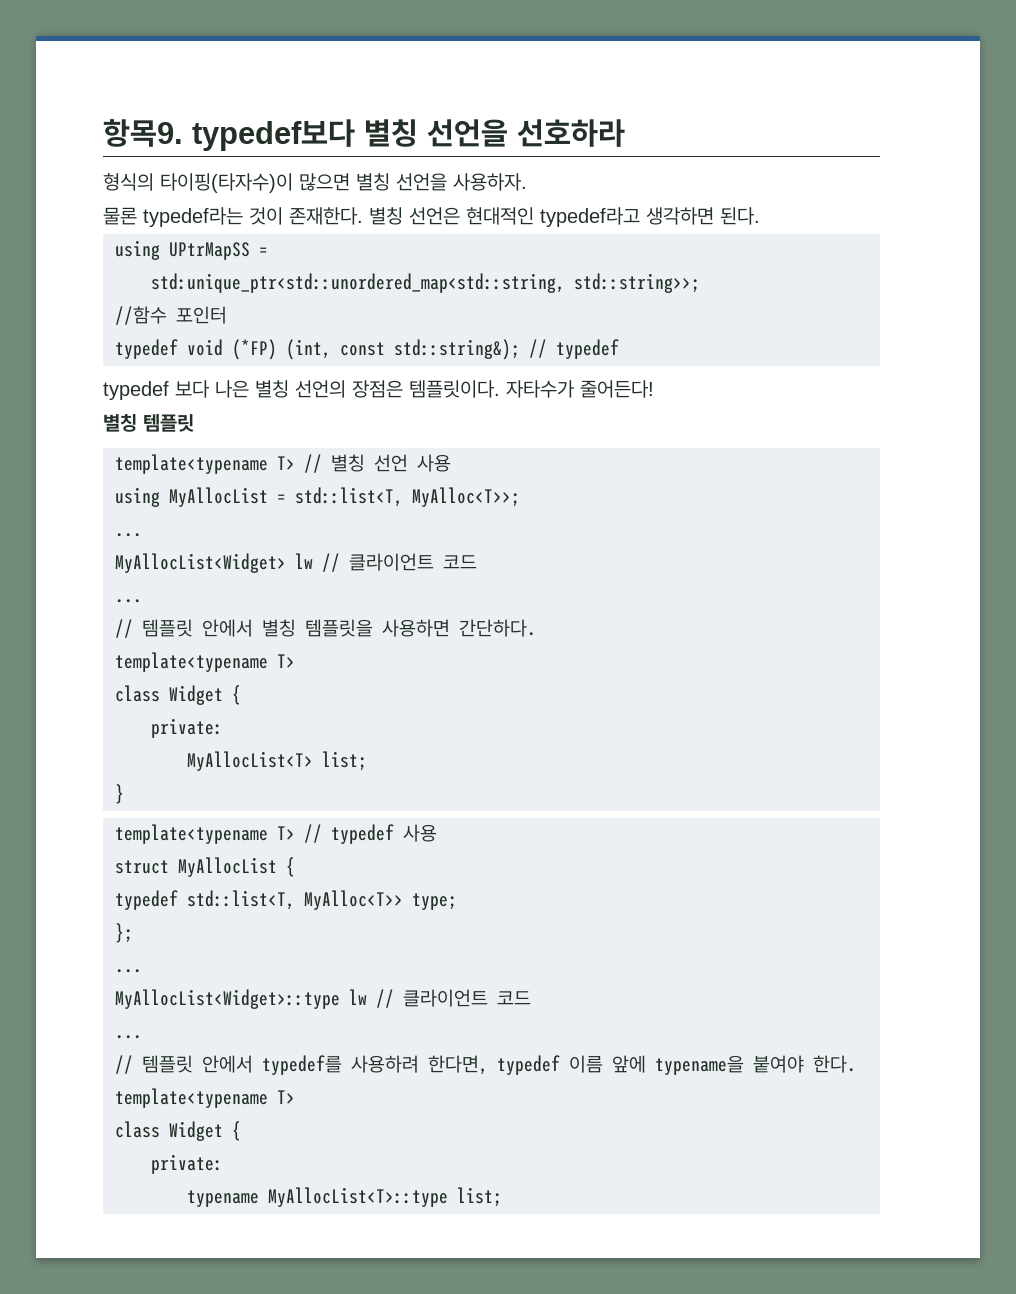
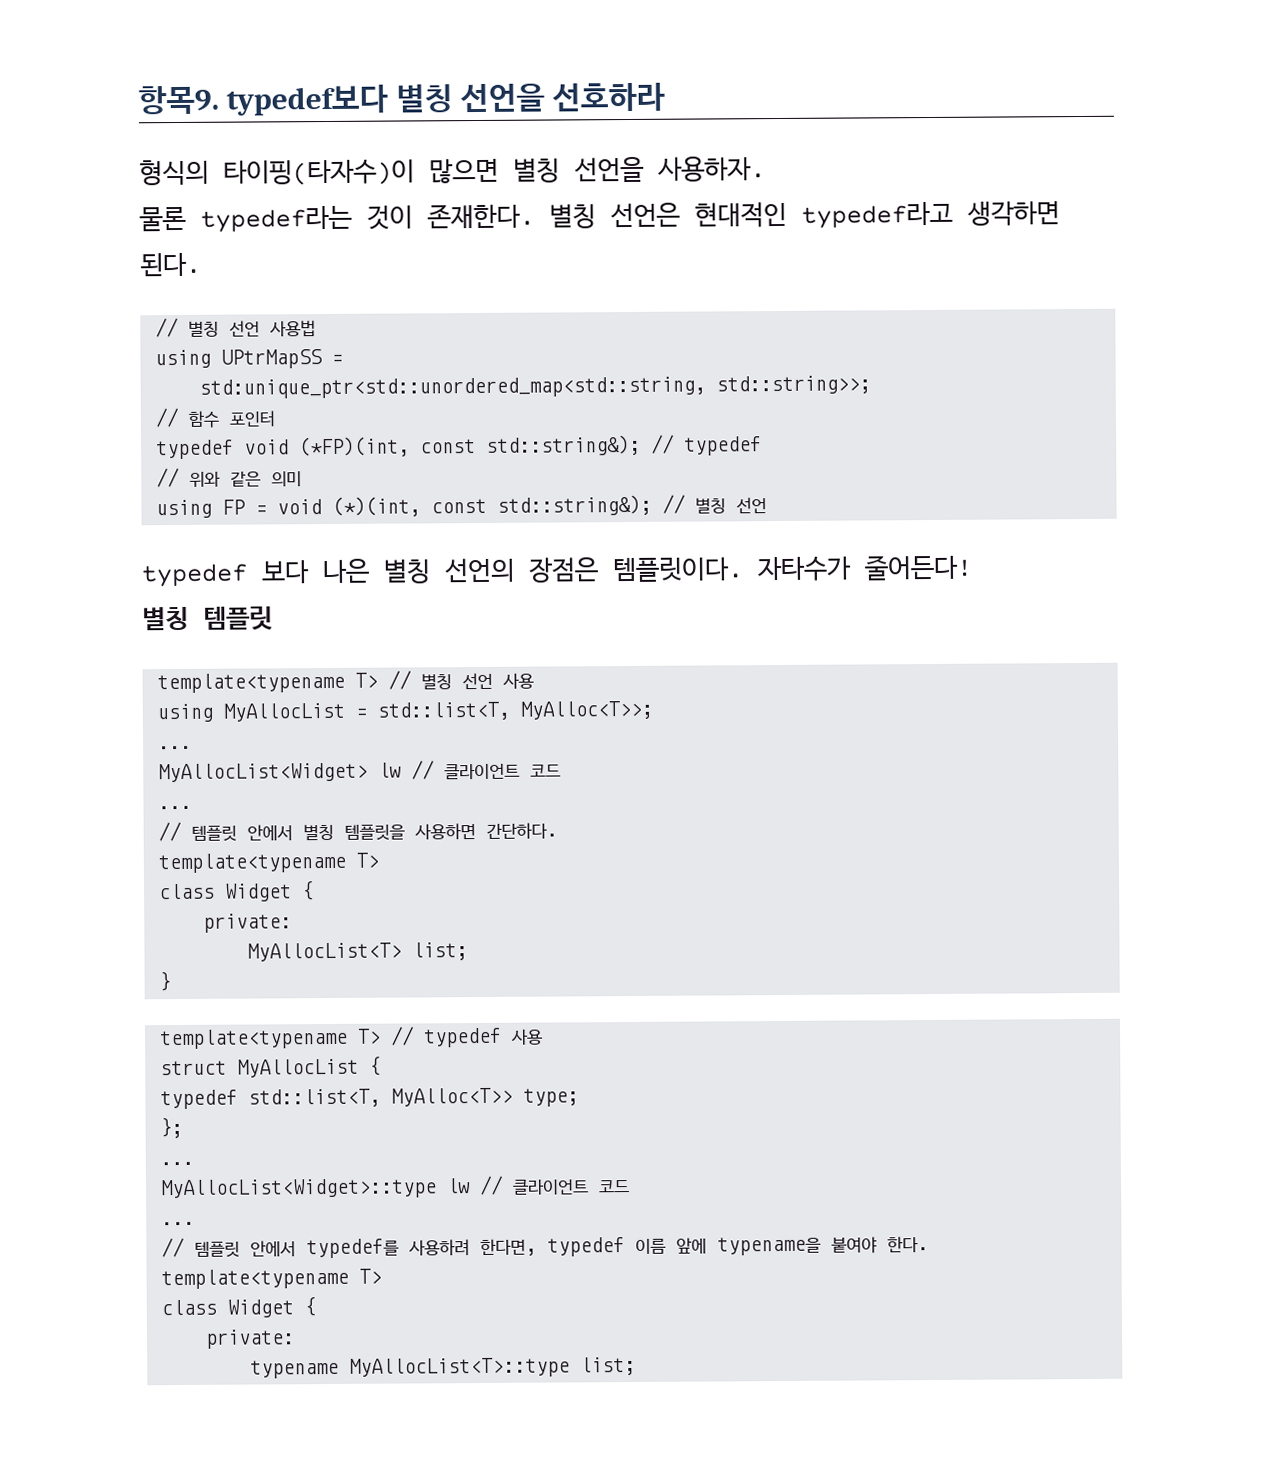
+ // 별칭 선언 사용법
- //함수 포인터
+ // 함수 포인터
- typedef void (*FP) (int, const std::string&); // typedef
+ typedef void (*FP)(int, const std::string&); // typedef
+ // 위와 같은 의미
+ using FP = void (*)(int, const std::string&); // 별칭 선언

